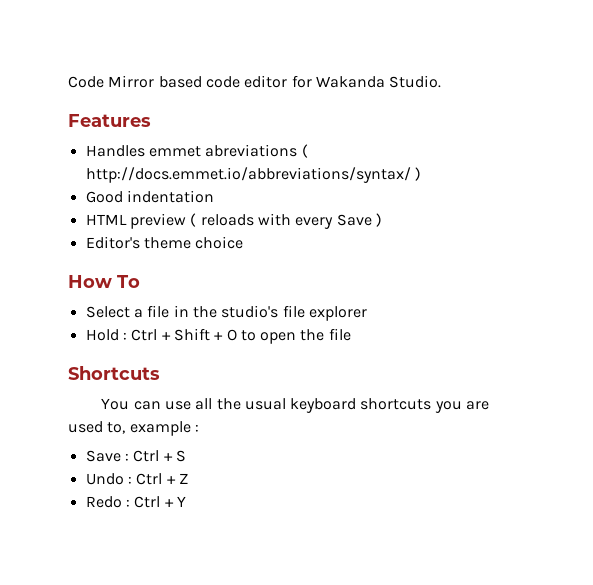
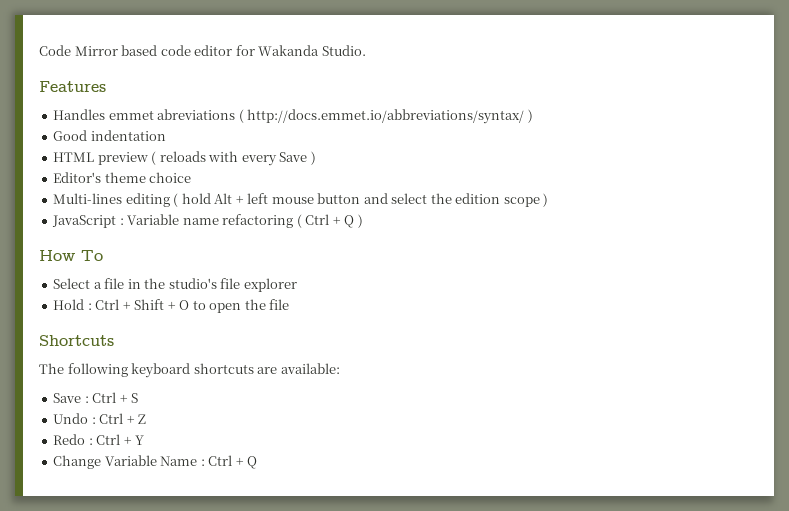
+ Multi-lines editing ( hold Alt + left mouse button and select the edition scope )
+ JavaScript : Variable name refactoring ( Ctrl + Q )
- You can use all the usual keyboard shortcuts you are used to, example :
+ The following keyboard shortcuts are available:
+ Change Variable Name : Ctrl + Q

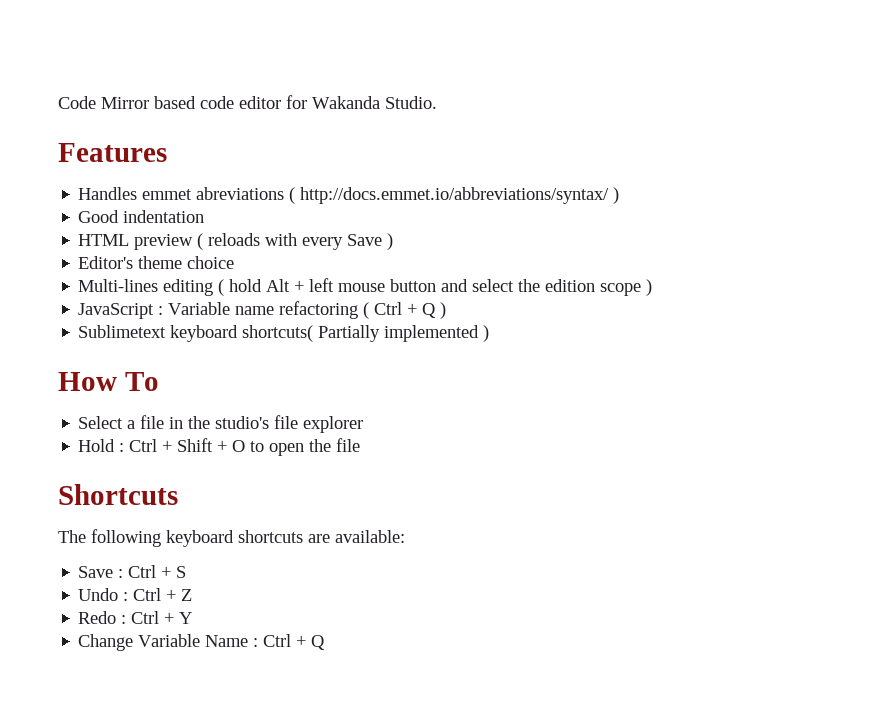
+ Sublimetext keyboard shortcuts( Partially implemented )

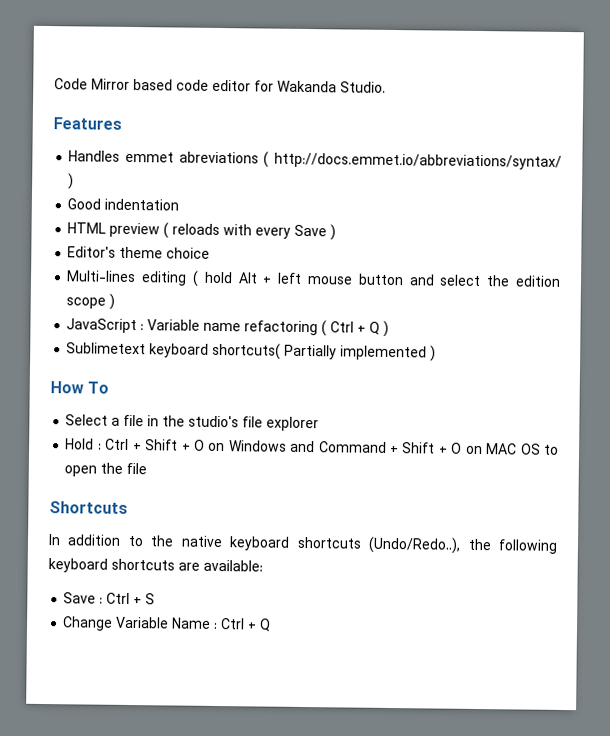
- Hold : Ctrl + Shift + O to open the file
+ Hold : Ctrl + Shift + O on Windows and Command + Shift + O on MAC OS to open the file
- The following keyboard shortcuts are available:
+ In addition to the native keyboard shortcuts (Undo/Redo..), the following keyboard shortcuts are available:
- Undo : Ctrl + Z
- Redo : Ctrl + Y

